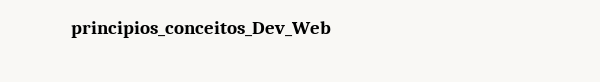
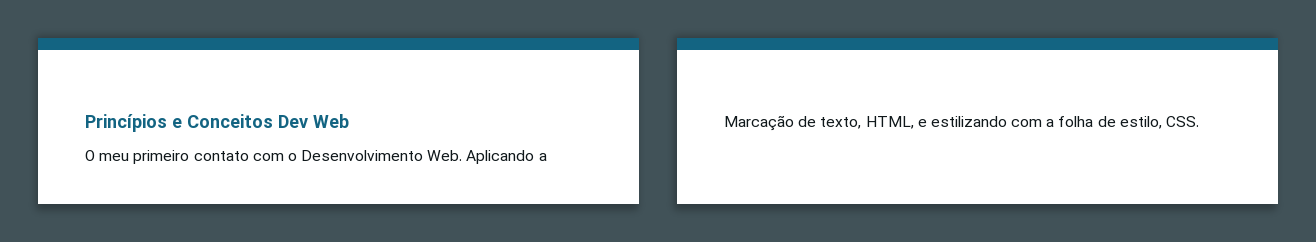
- principios_conceitos_Dev_Web
+ Princípios e Conceitos Dev Web
+ O meu primeiro contato com o Desenvolvimento Web. Aplicando a Marcação de texto, HTML, e estilizando com a folha de estilo, CSS.

